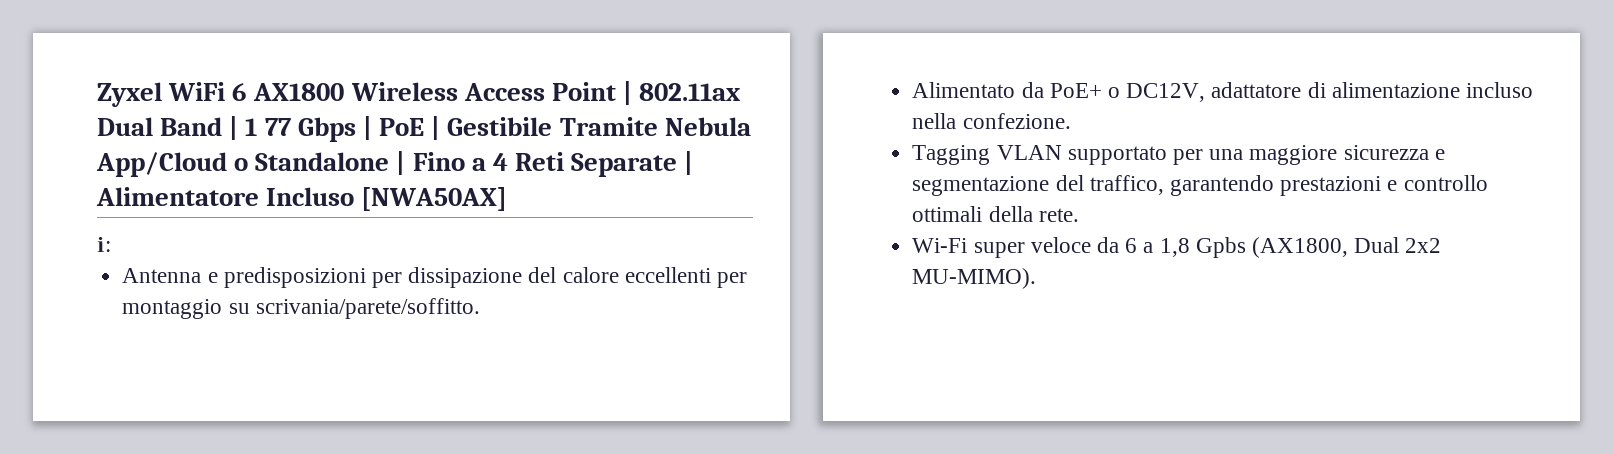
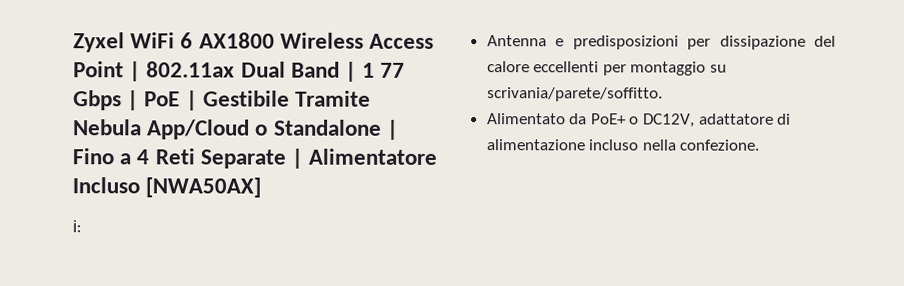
- Tagging VLAN supportato per una maggiore sicurezza e segmentazione del traffico, garantendo prestazioni e controllo ottimali della rete.
- Wi-Fi super veloce da 6 a 1,8 Gpbs (AX1800, Dual 2x2 MU-MIMO).

